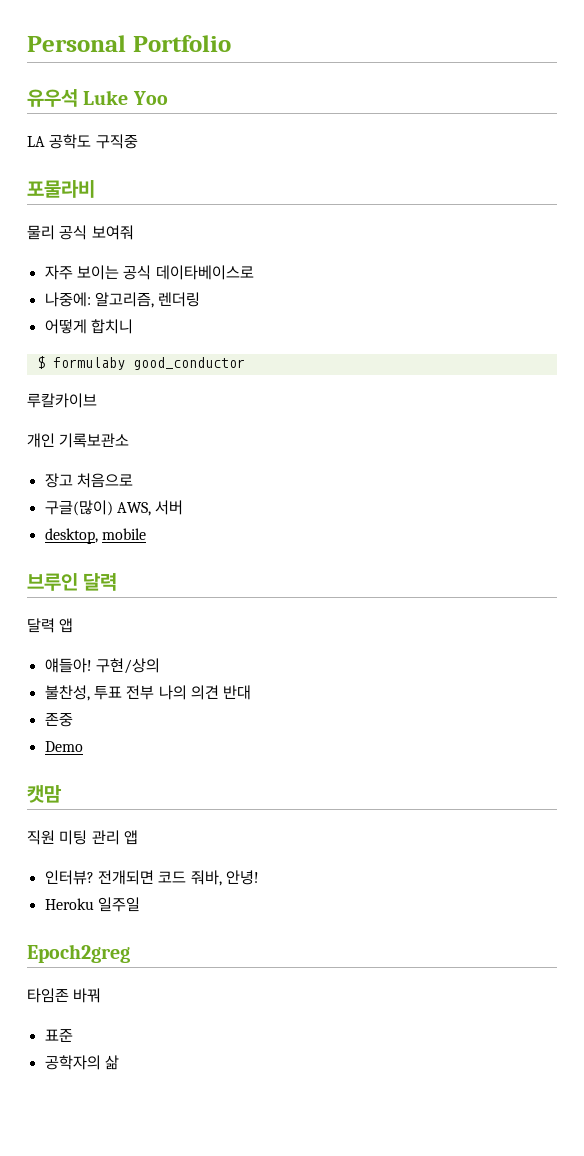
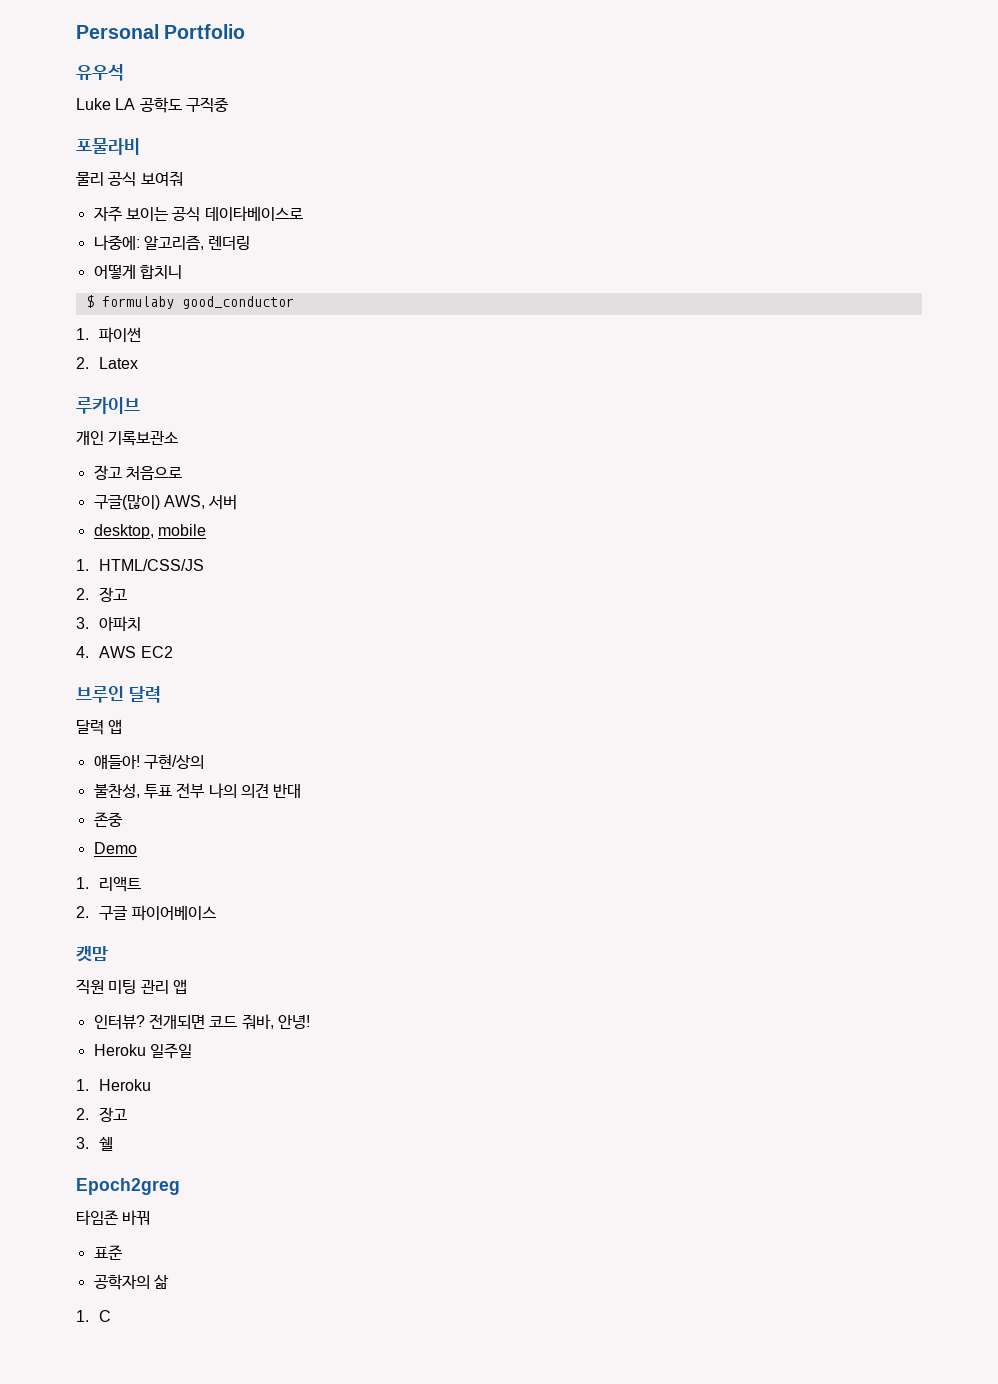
- 유우석 Luke Yoo
- LA 공학도 구직중
+ 유우석
+ Luke LA 공학도 구직중
- 루칼카이브
+ 1. 파이썬
+ 2. Latex
+ 루카이브
+ 1. HTML/CSS/JS
+ 2. 장고
+ 3. 아파치
+ 4. AWS EC2
+ 1. 리액트
+ 2. 구글 파이어베이스
+ 1. Heroku
+ 2. 장고
+ 3. 쉘
+ 1. C

